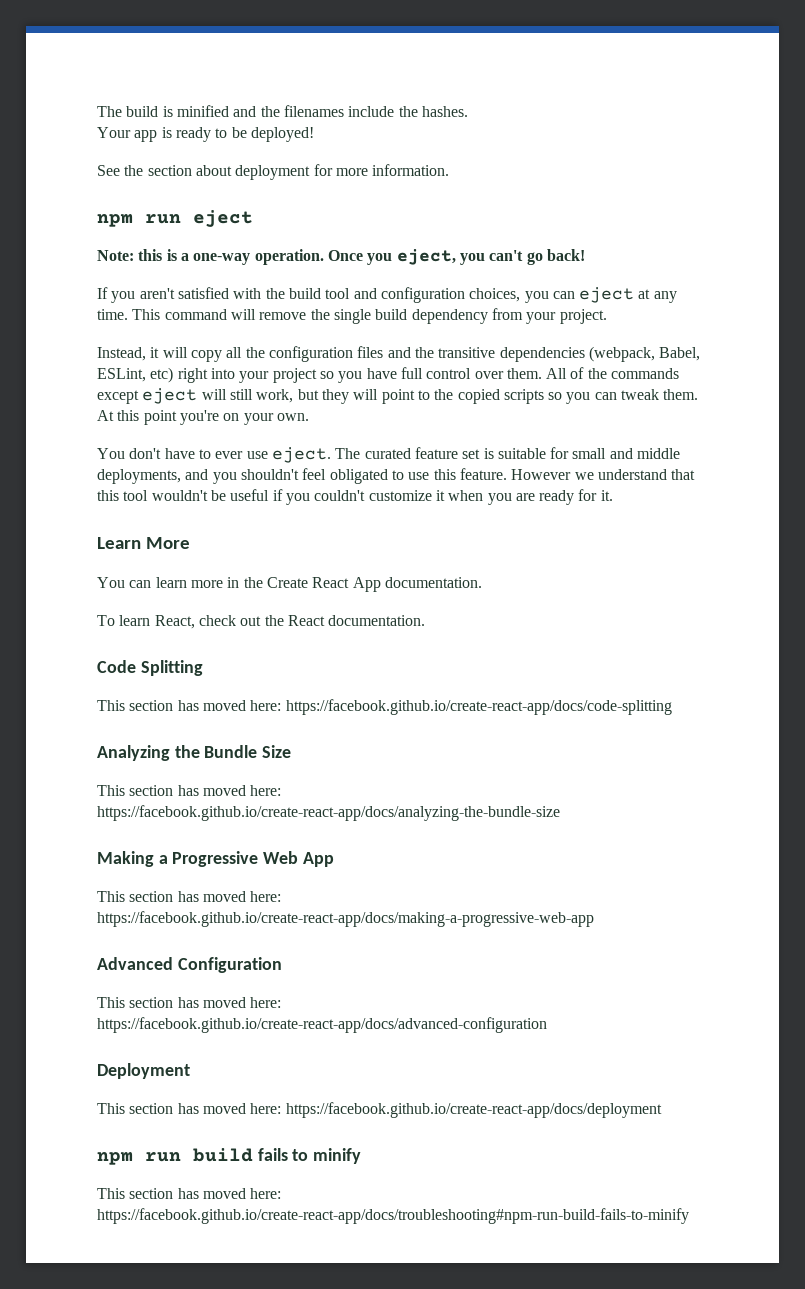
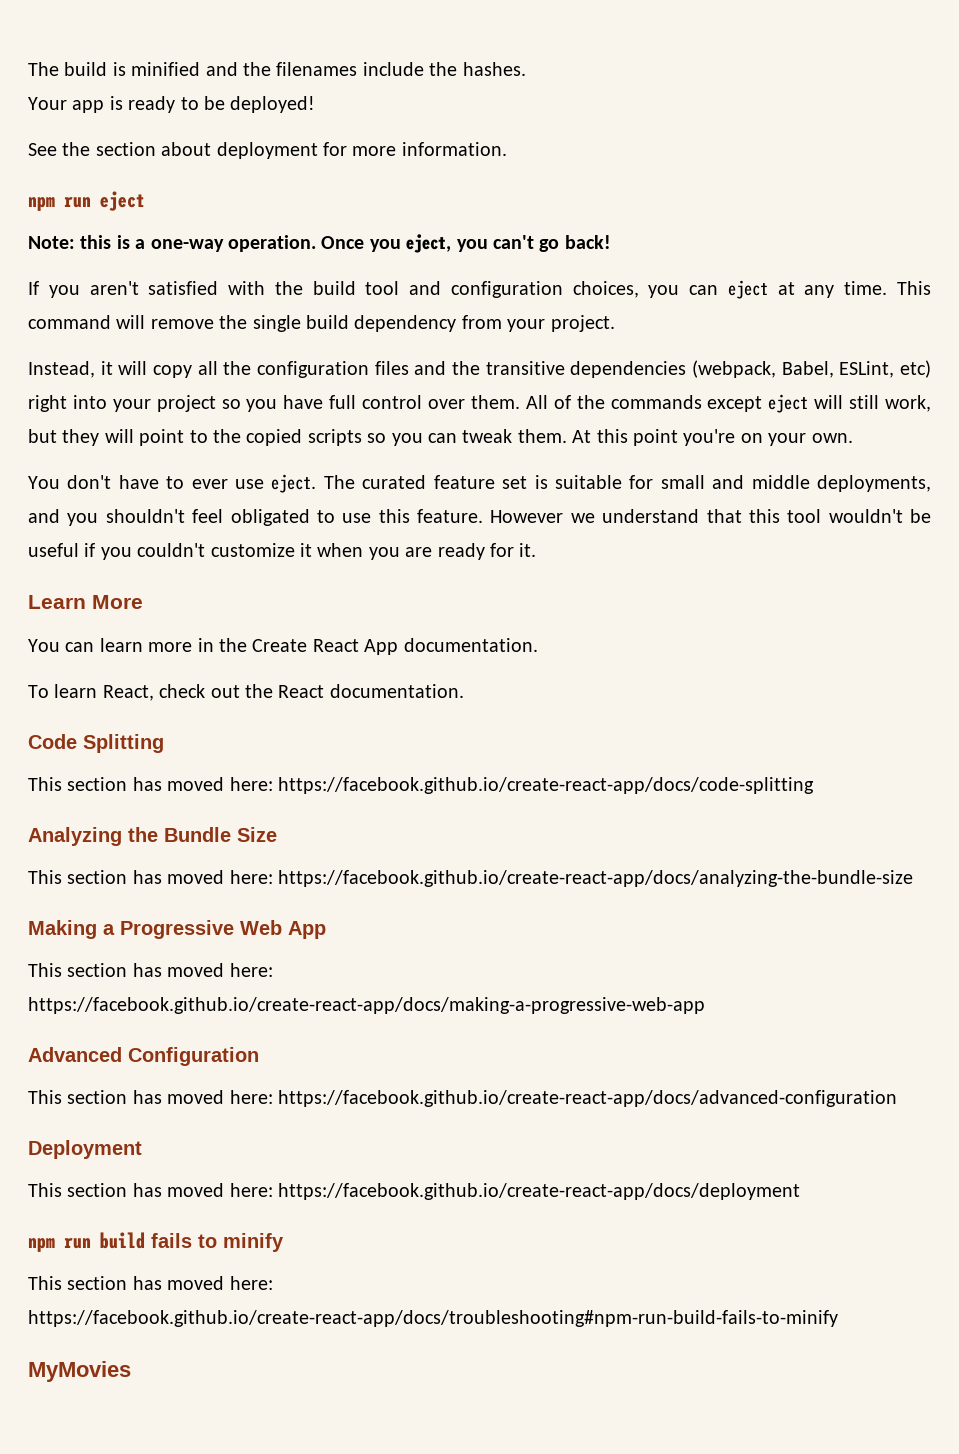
+ MyMovies

